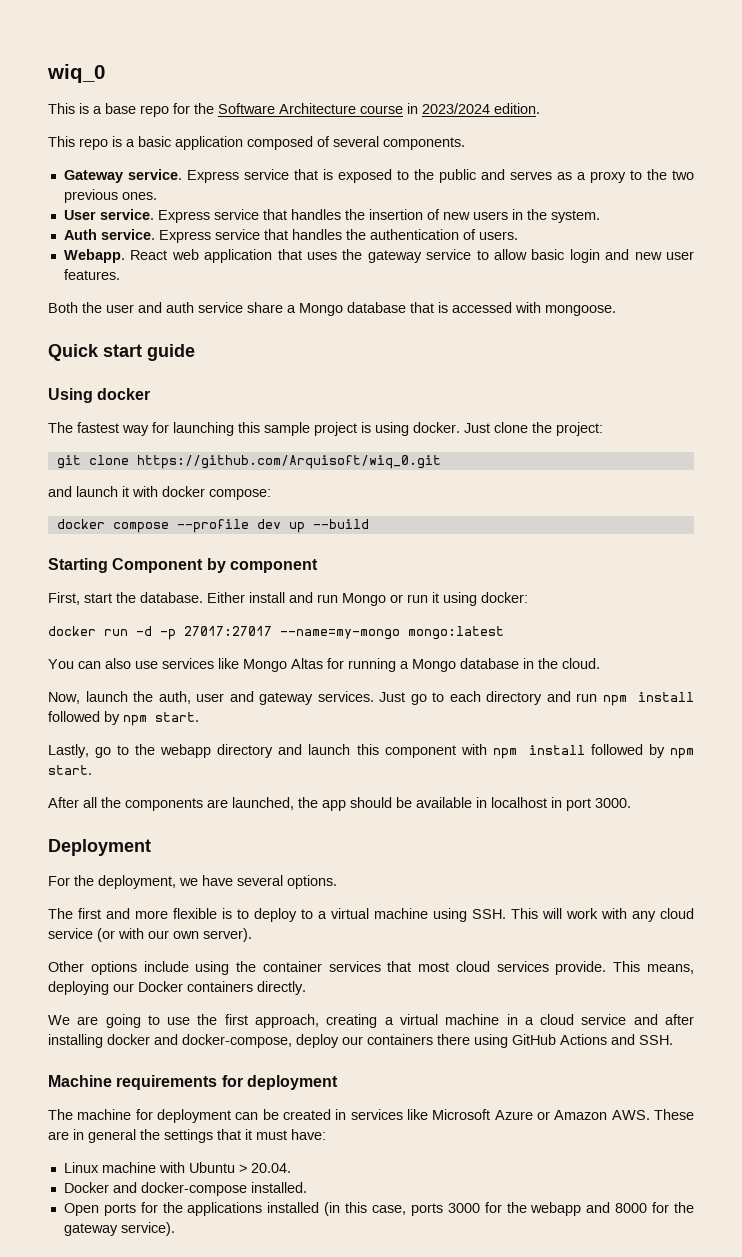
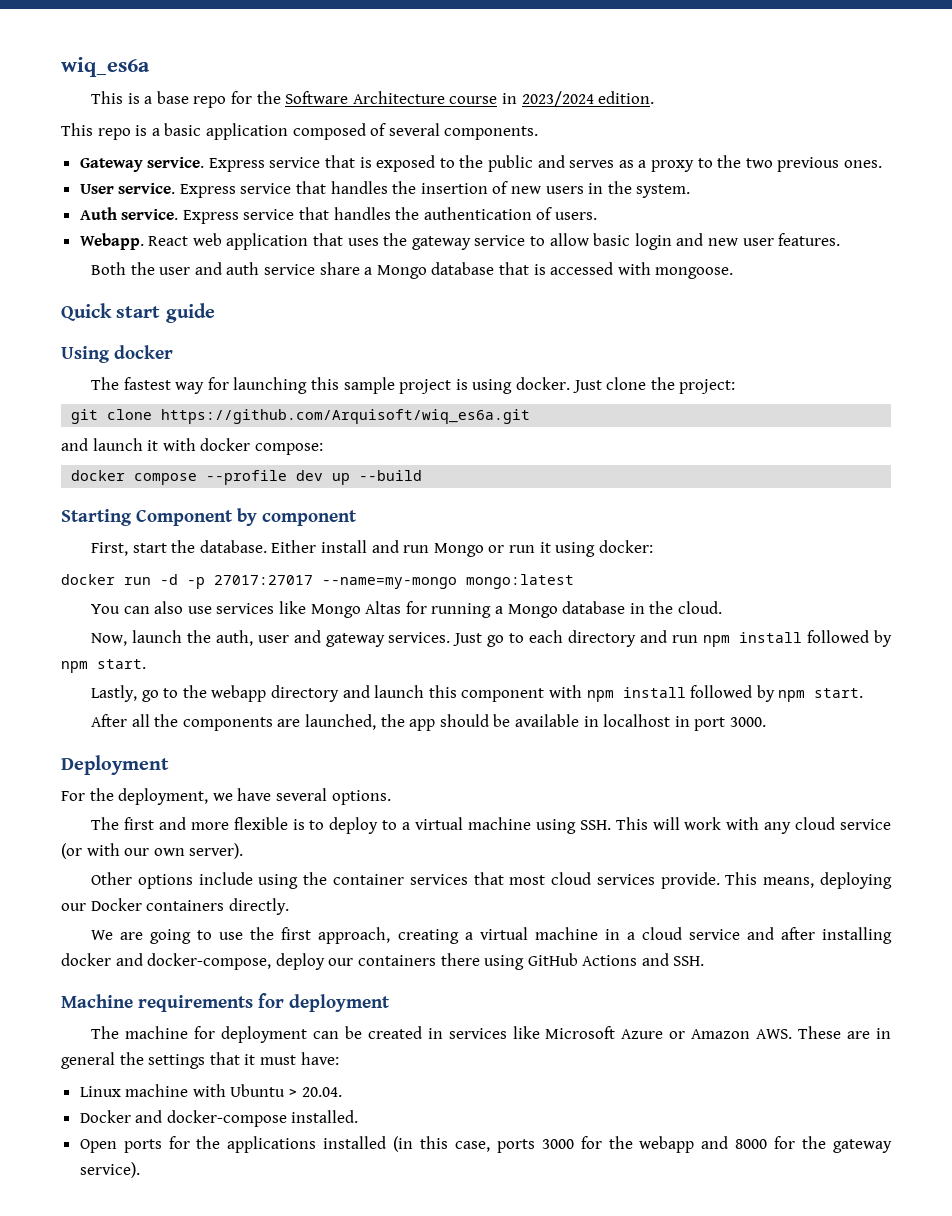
- wiq_0
+ wiq_es6a
- git clone https://github.com/Arquisoft/wiq_0.git
+ git clone https://github.com/Arquisoft/wiq_es6a.git

